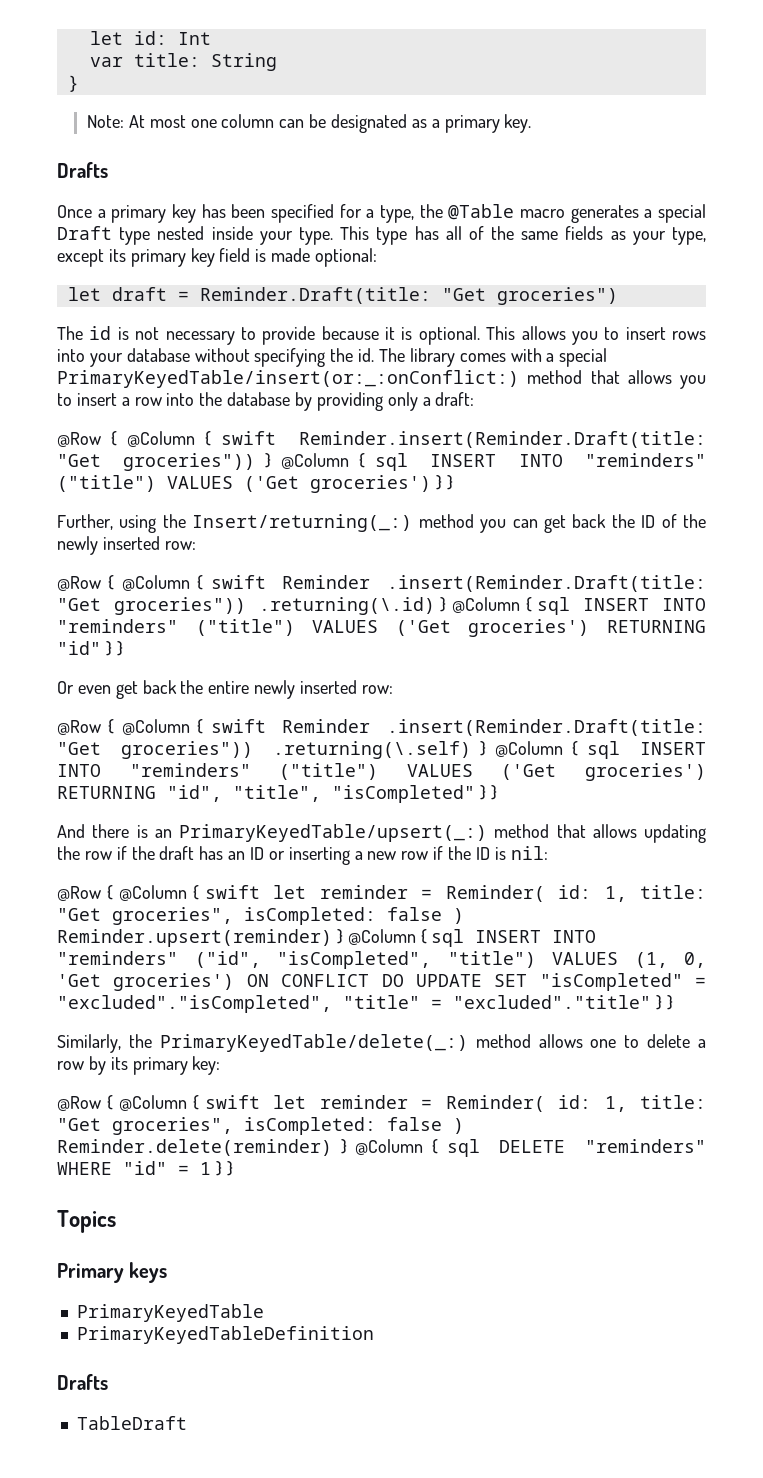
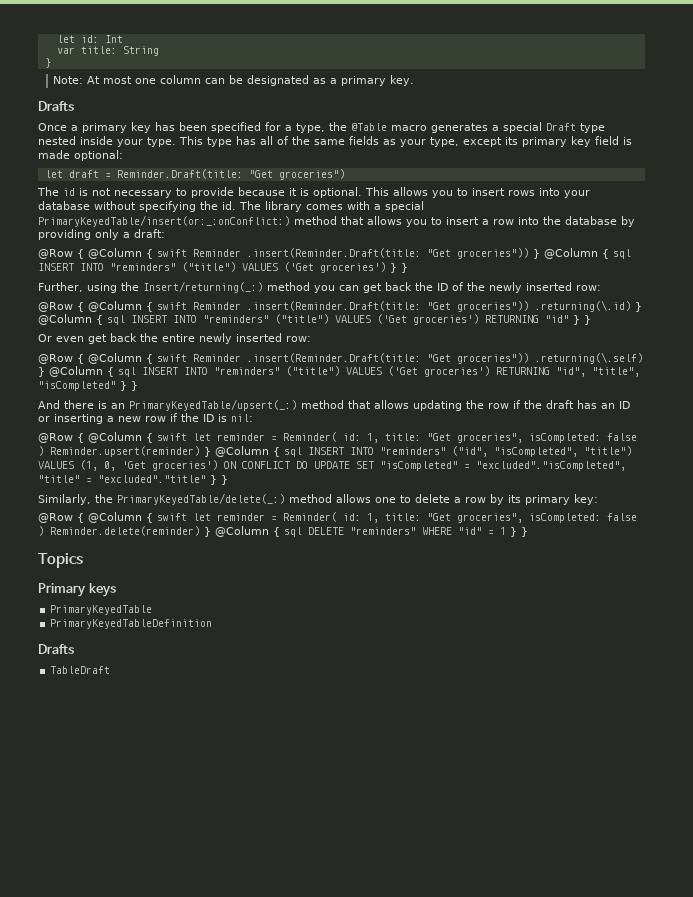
- @Row { @Column { swift Reminder.insert(Reminder.Draft(title: "Get groceries")) } @Column { sql INSERT INTO "reminders" ("title") VALUES ('Get groceries') } }
+ @Row { @Column { swift Reminder .insert(Reminder.Draft(title: "Get groceries")) } @Column { sql INSERT INTO "reminders" ("title") VALUES ('Get groceries') } }

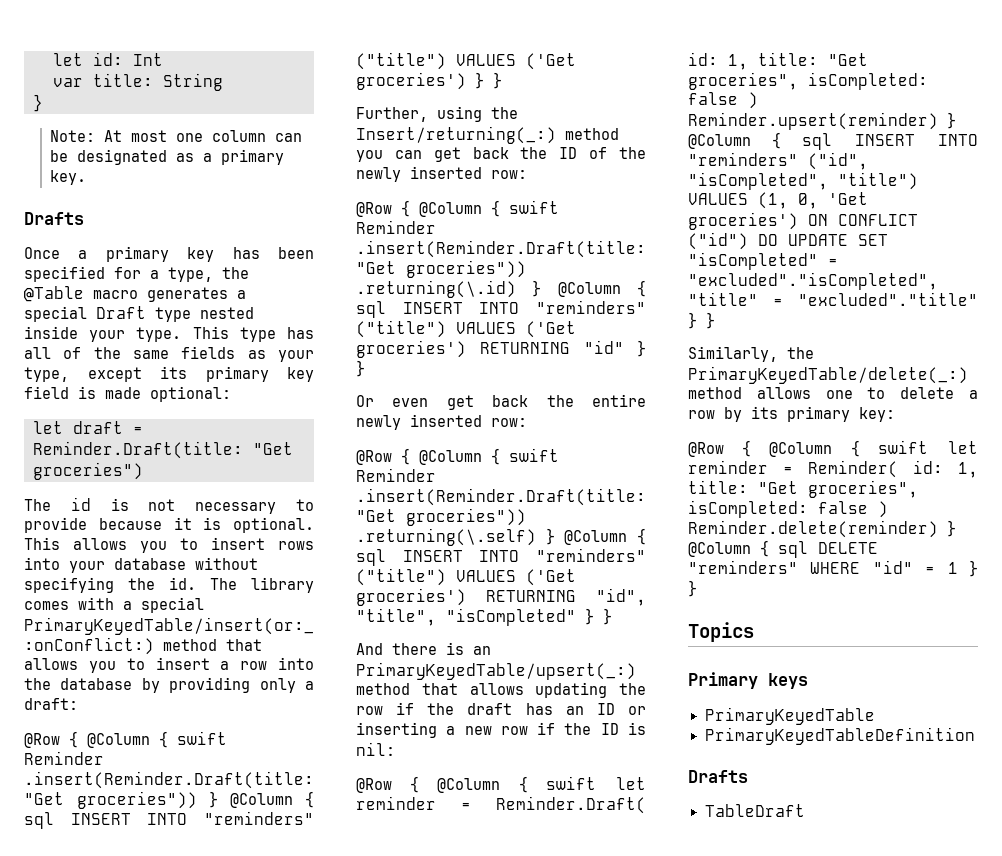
- @Row { @Column { swift let reminder = Reminder( id: 1, title: "Get groceries", isCompleted: false ) Reminder.upsert(reminder) } @Column { sql INSERT INTO "reminders" ("id", "isCompleted", "title") VALUES (1, 0, 'Get groceries') ON CONFLICT DO UPDATE SET "isCompleted" = "excluded"."isCompleted", "title" = "excluded"."title" } }
+ @Row { @Column { swift let reminder = Reminder.Draft( id: 1, title: "Get groceries", isCompleted: false ) Reminder.upsert(reminder) } @Column { sql INSERT INTO "reminders" ("id", "isCompleted", "title") VALUES (1, 0, 'Get groceries') ON CONFLICT ("id") DO UPDATE SET "isCompleted" = "excluded"."isCompleted", "title" = "excluded"."title" } }

